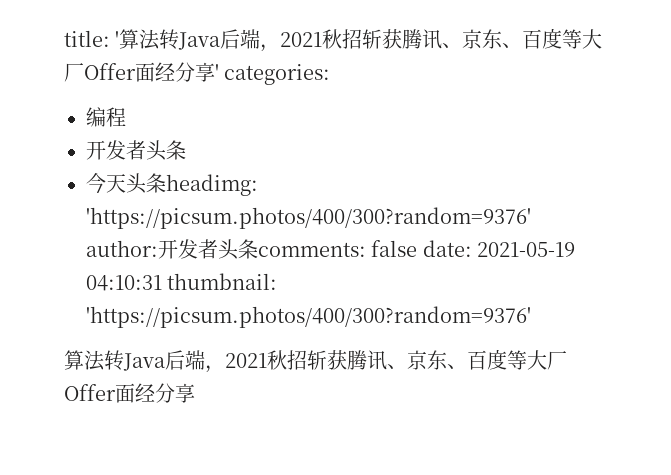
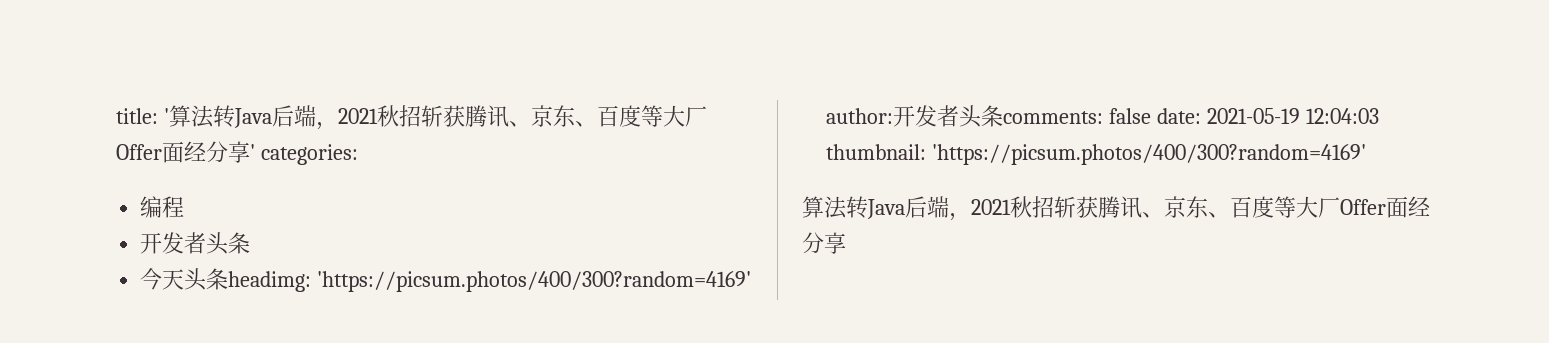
- 今天头条headimg: 'https://picsum.photos/400/300?random=9376' author:开发者头条comments: false date: 2021-05-19 04:10:31 thumbnail: 'https://picsum.photos/400/300?random=9376'
+ 今天头条headimg: 'https://picsum.photos/400/300?random=4169' author:开发者头条comments: false date: 2021-05-19 12:04:03 thumbnail: 'https://picsum.photos/400/300?random=4169'

